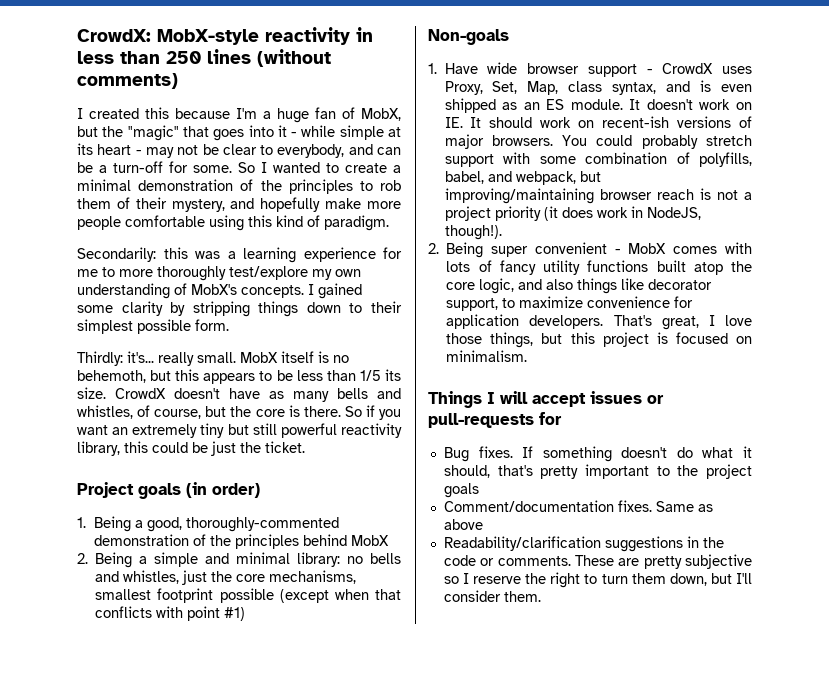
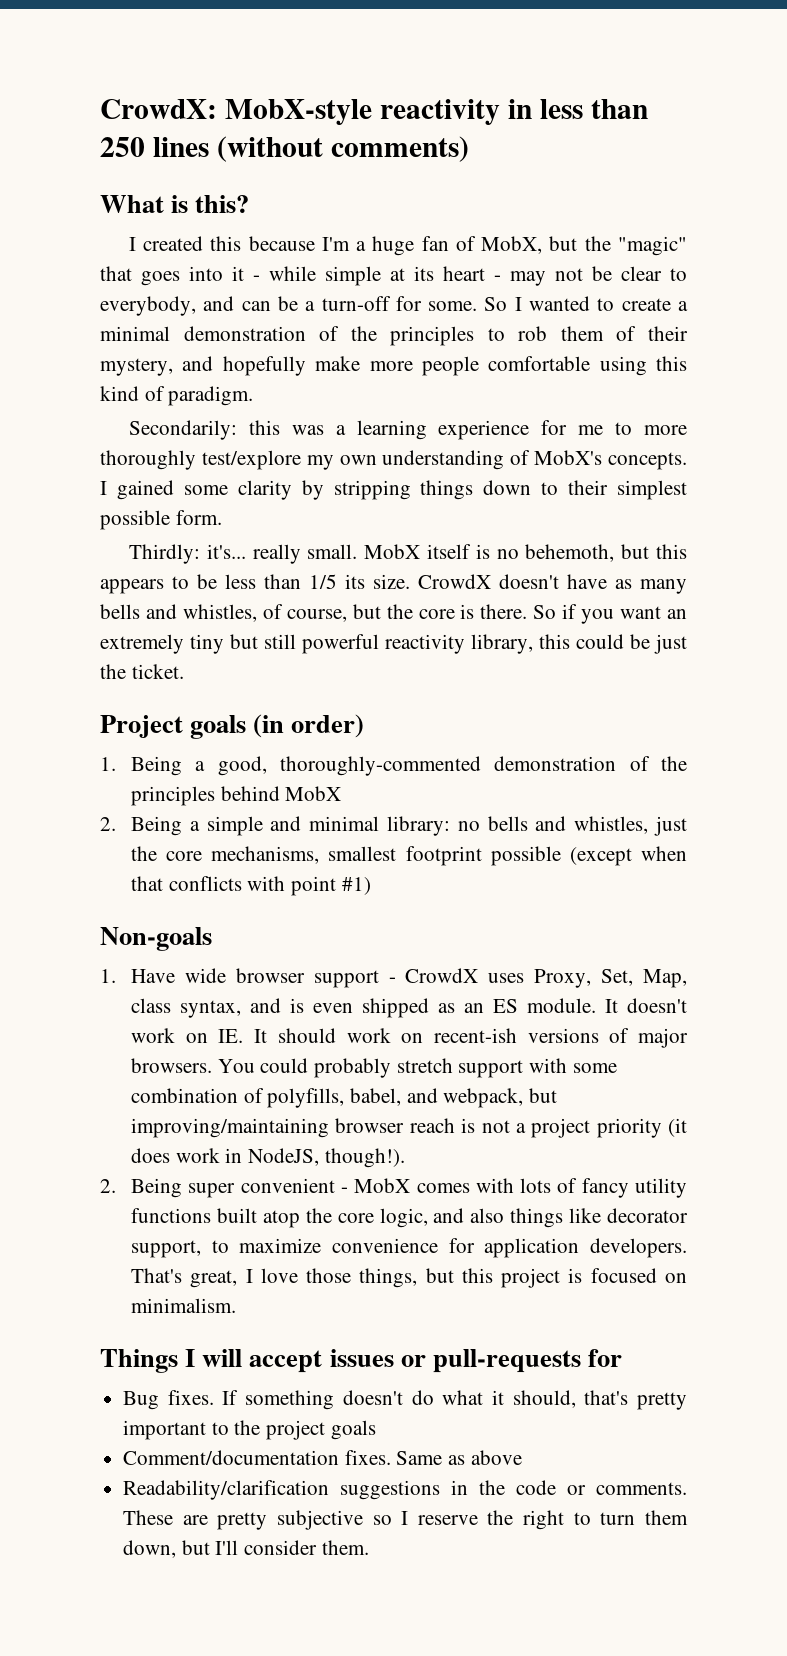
+ What is this?

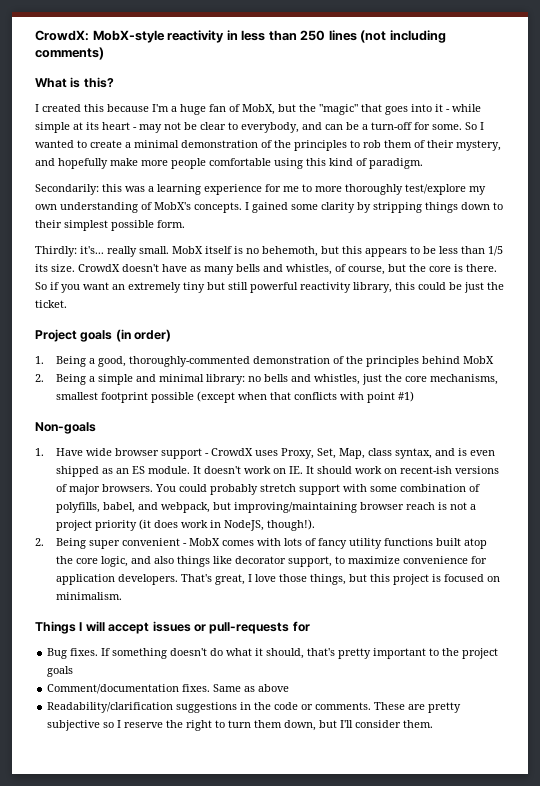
- CrowdX: MobX-style reactivity in less than 250 lines (without comments)
+ CrowdX: MobX-style reactivity in less than 250 lines (not including comments)

